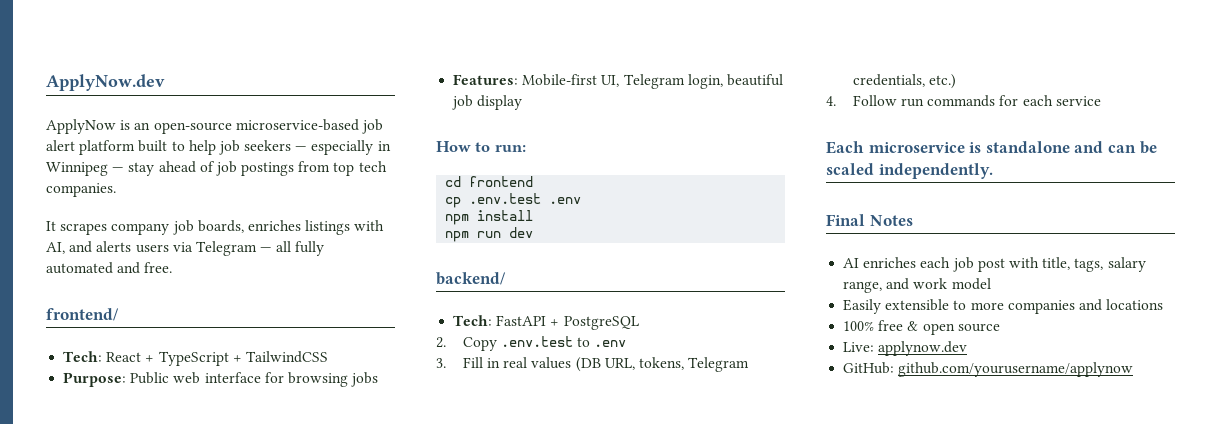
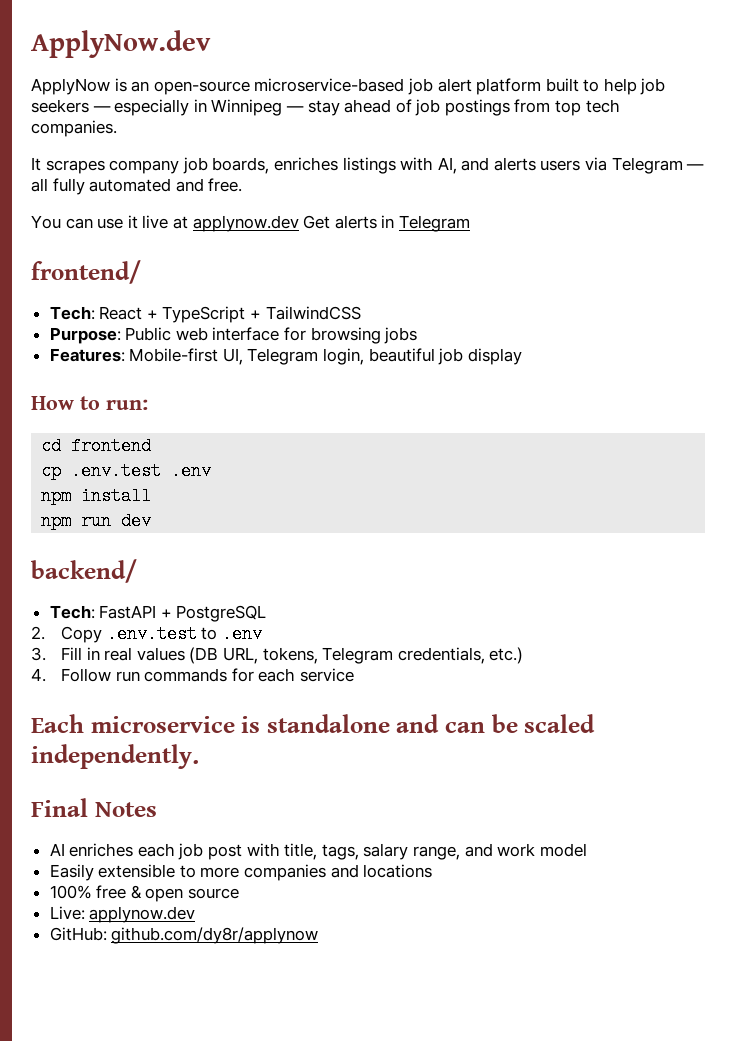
+ You can use it live at applynow.dev Get alerts in Telegram
- GitHub: github.com/yourusername/applynow
+ GitHub: github.com/dy8r/applynow

